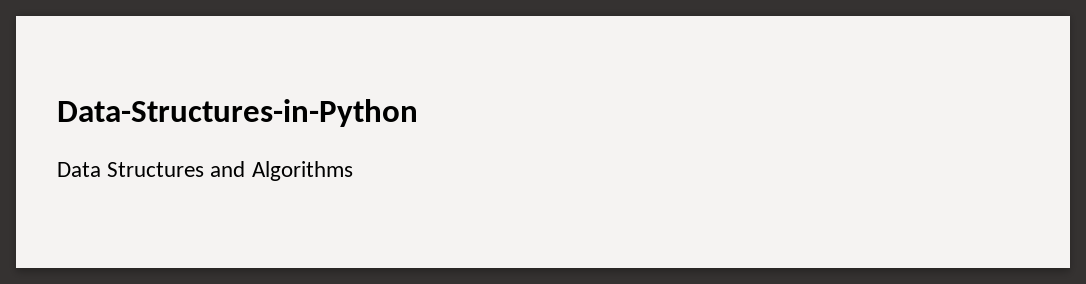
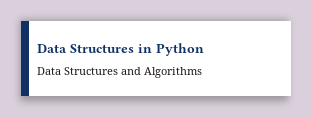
- Data-Structures-in-Python
+ Data Structures in Python

